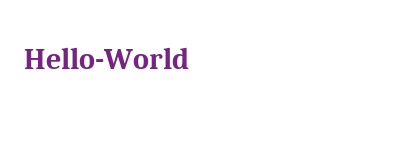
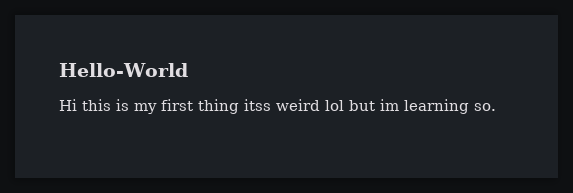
+ Hi this is my first thing itss weird lol but im learning so.

